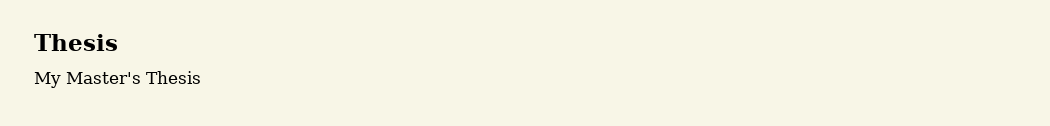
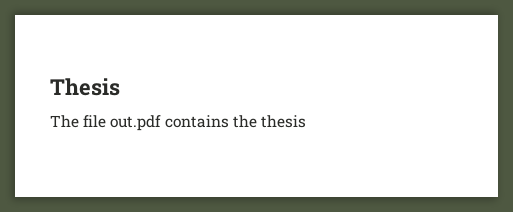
- My Master's Thesis
+ The file out.pdf contains the thesis

